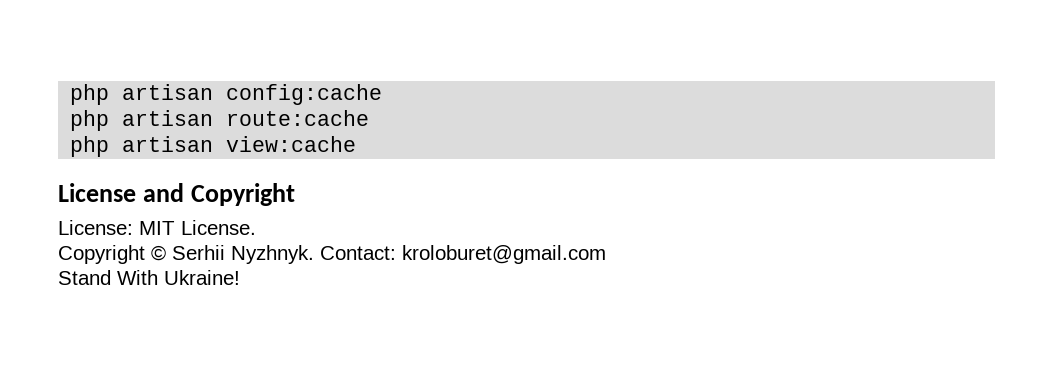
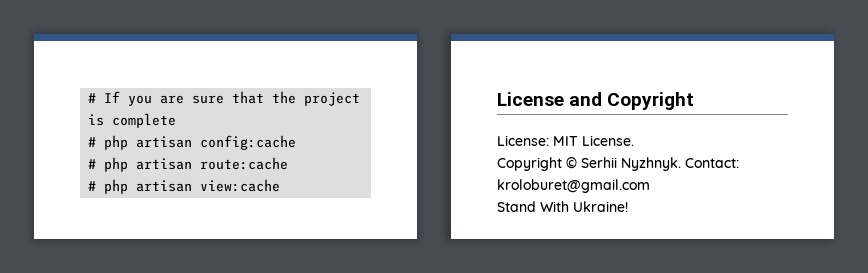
- php artisan config:cache
+ # If you are sure that the project is complete
+ # php artisan config:cache
- php artisan route:cache
+ # php artisan route:cache
- php artisan view:cache
+ # php artisan view:cache

